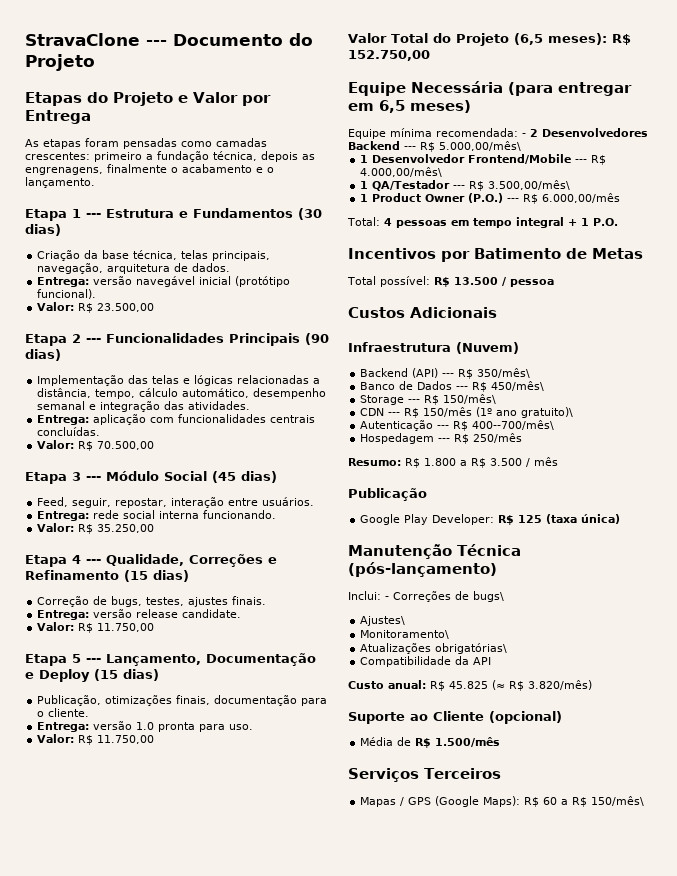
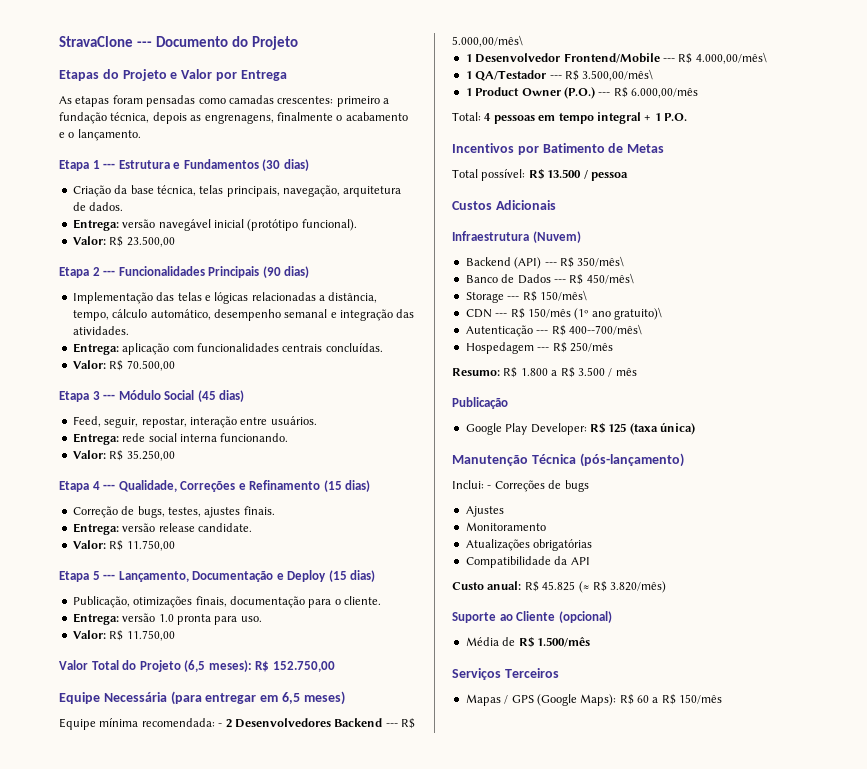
- Inclui: - Correções de bugs\
- Ajustes\
- Monitoramento\
+ Inclui: - Correções de bugs
+ Ajustes
+ Monitoramento
- Atualizações obrigatórias\
+ Atualizações obrigatórias
- Mapas / GPS (Google Maps): R$ 60 a R$ 150/mês\
+ Mapas / GPS (Google Maps): R$ 60 a R$ 150/mês

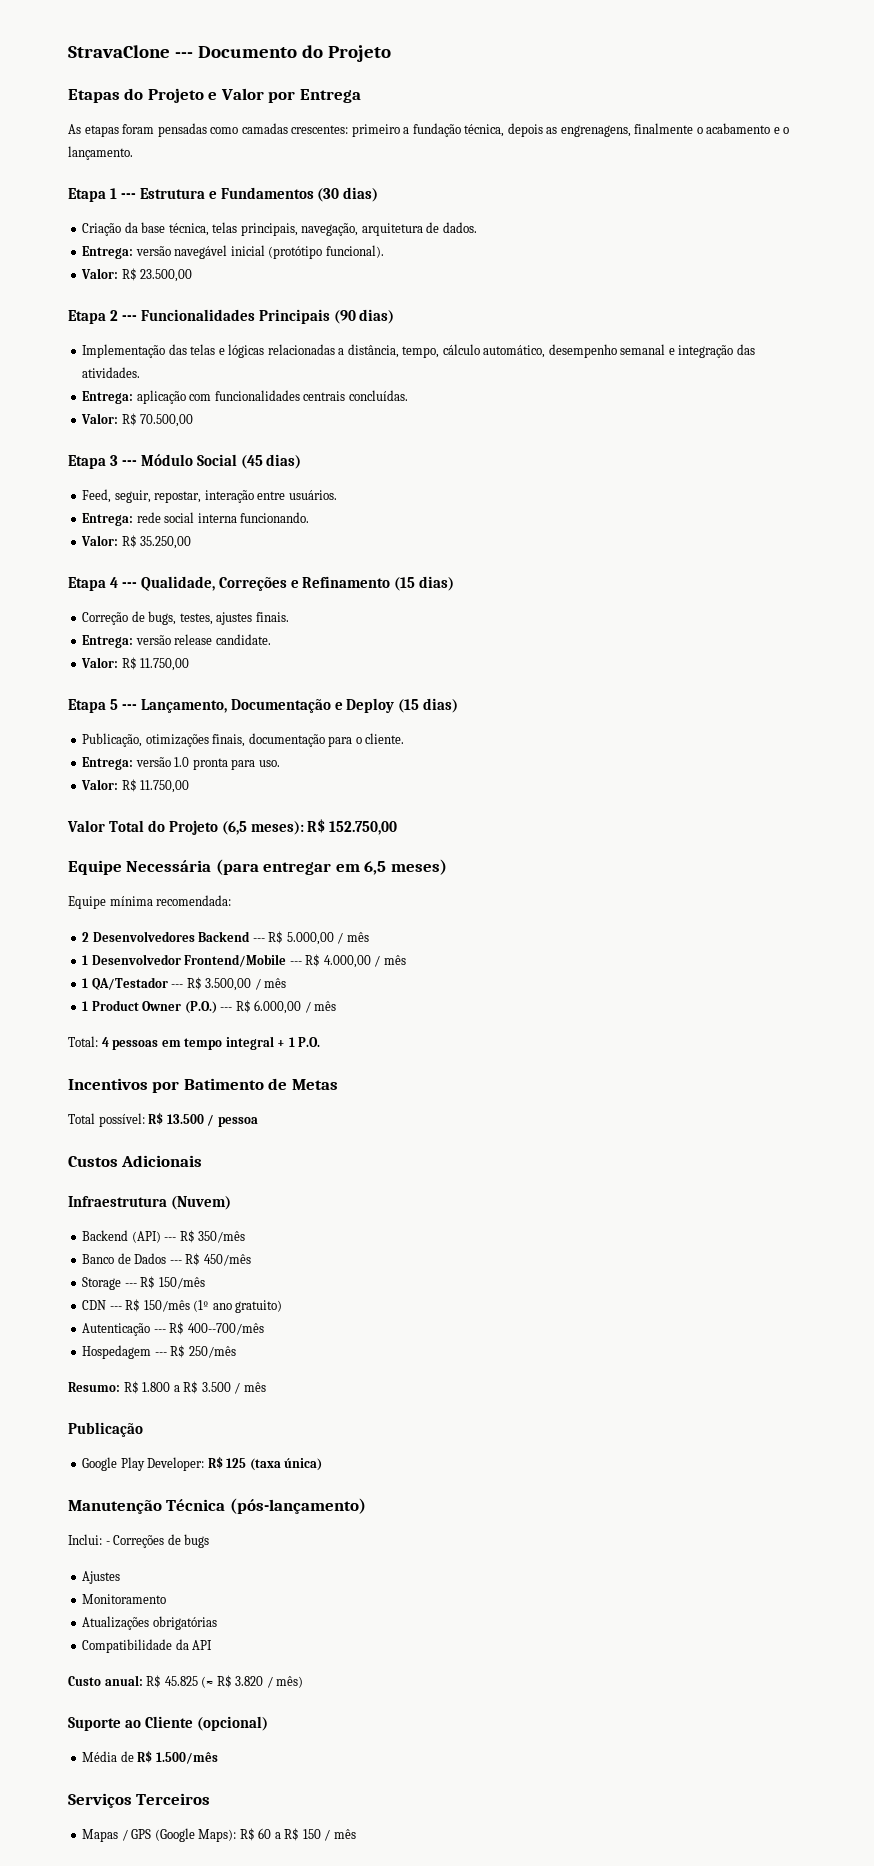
- Equipe mínima recomendada: - 2 Desenvolvedores Backend --- R$ 5.000,00/mês\
+ Equipe mínima recomendada:
+ 2 Desenvolvedores Backend --- R$ 5.000,00 / mês
- 1 Desenvolvedor Frontend/Mobile --- R$ 4.000,00/mês\
+ 1 Desenvolvedor Frontend/Mobile --- R$ 4.000,00 / mês
- 1 QA/Testador --- R$ 3.500,00/mês\
+ 1 QA/Testador --- R$ 3.500,00 / mês
- 1 Product Owner (P.O.) --- R$ 6.000,00/mês
+ 1 Product Owner (P.O.) --- R$ 6.000,00 / mês
- Backend (API) --- R$ 350/mês\
+ Backend (API) --- R$ 350/mês
- Banco de Dados --- R$ 450/mês\
+ Banco de Dados --- R$ 450/mês
- Storage --- R$ 150/mês\
+ Storage --- R$ 150/mês
- CDN --- R$ 150/mês (1º ano gratuito)\
+ CDN --- R$ 150/mês (1º ano gratuito)
- Autenticação --- R$ 400--700/mês\
+ Autenticação --- R$ 400--700/mês
- Custo anual: R$ 45.825 (≈ R$ 3.820/mês)
+ Custo anual: R$ 45.825 (≈ R$ 3.820 / mês)
- Mapas / GPS (Google Maps): R$ 60 a R$ 150/mês
+ Mapas / GPS (Google Maps): R$ 60 a R$ 150 / mês

